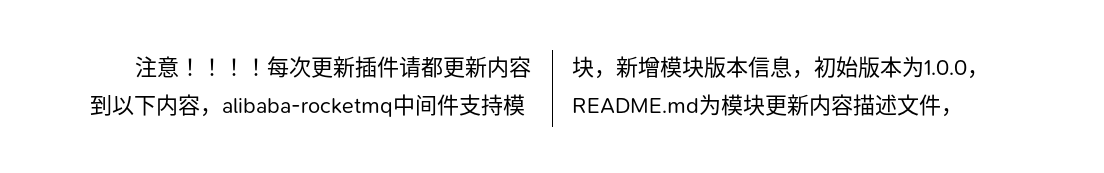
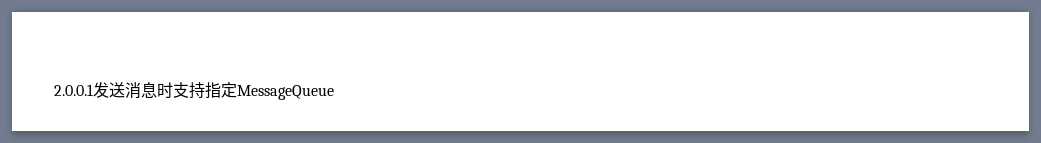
- 注意！！！！每次更新插件请都更新内容到以下内容，alibaba-rocketmq中间件支持模块，新增模块版本信息，初始版本为1.0.0，README.md为模块更新内容描述文件，
+ 2.0.0.1发送消息时支持指定MessageQueue

